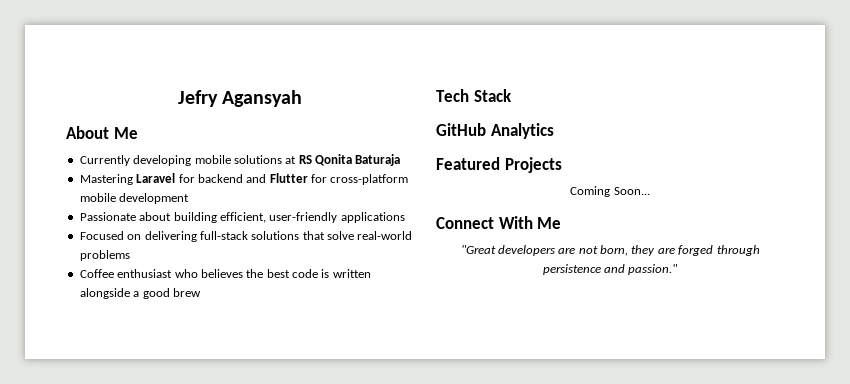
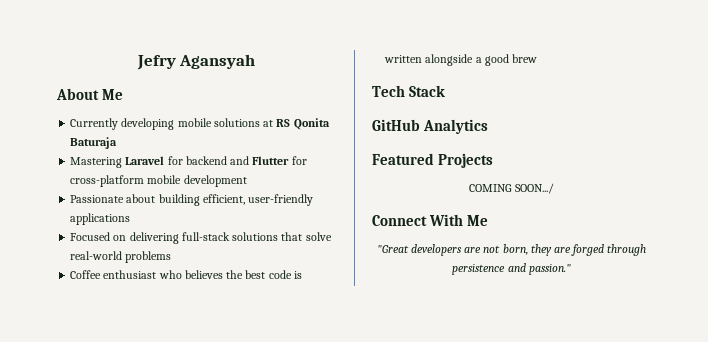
- Coming Soon...
+ COMING SOON.../

